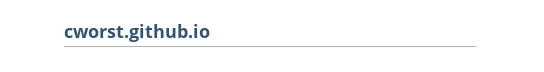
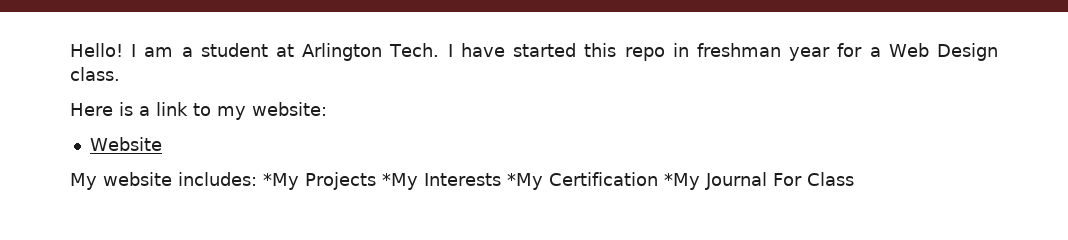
- cworst.github.io
+ Hello! I am a student at Arlington Tech. I have started this repo in freshman year for a Web Design class.
+ Here is a link to my website:
+ Website
+ My website includes: *My Projects *My Interests *My Certification *My Journal For Class

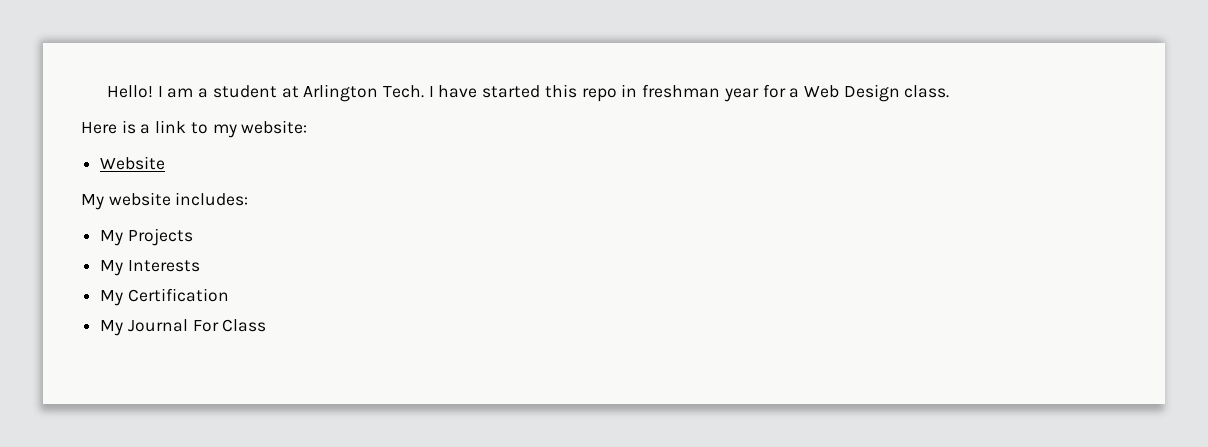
- My website includes: *My Projects *My Interests *My Certification *My Journal For Class
+ My website includes:
+ My Projects
+ My Interests
+ My Certification
+ My Journal For Class

